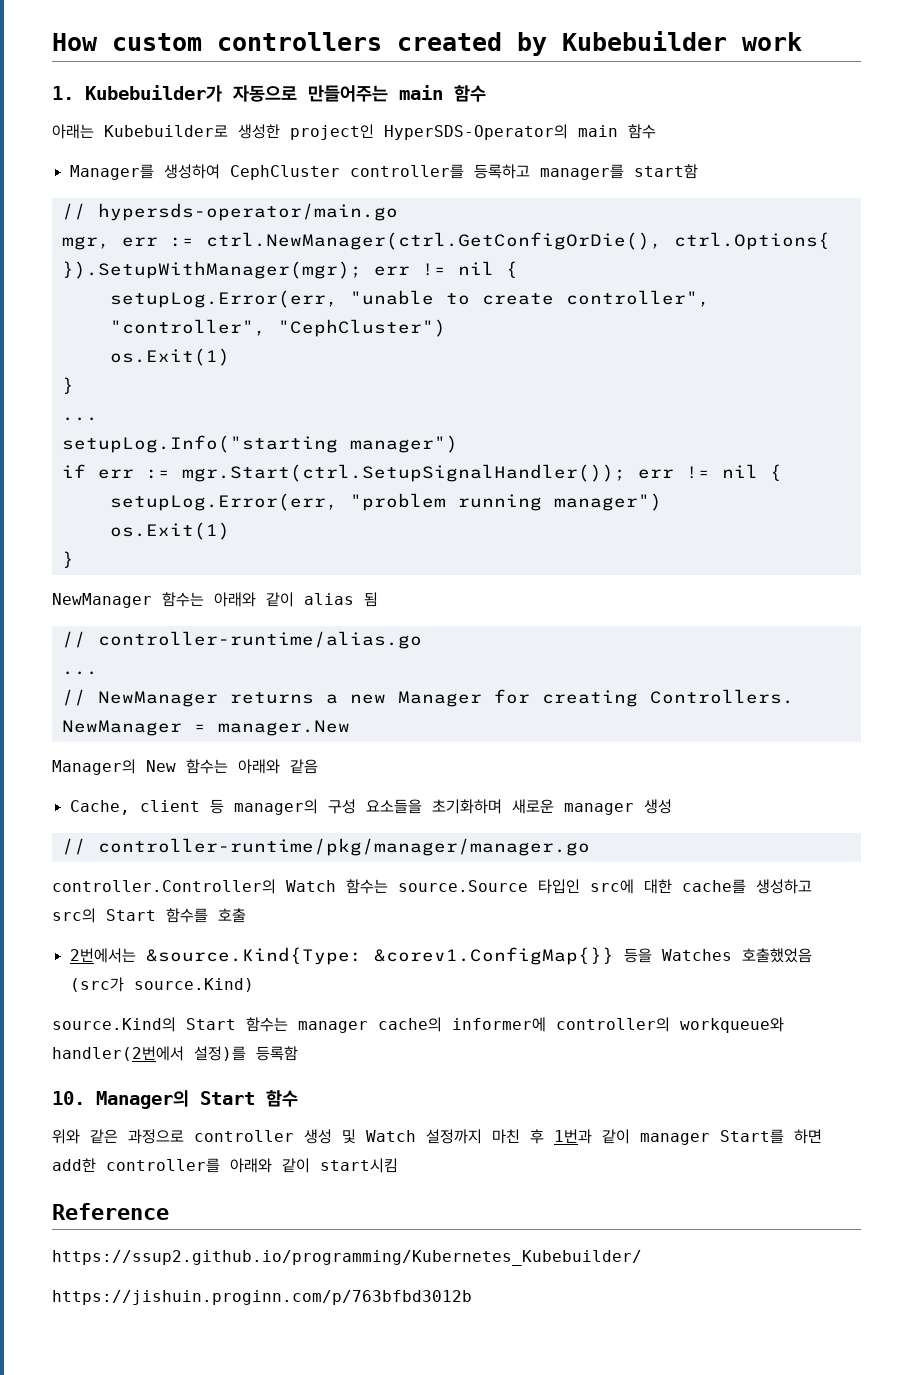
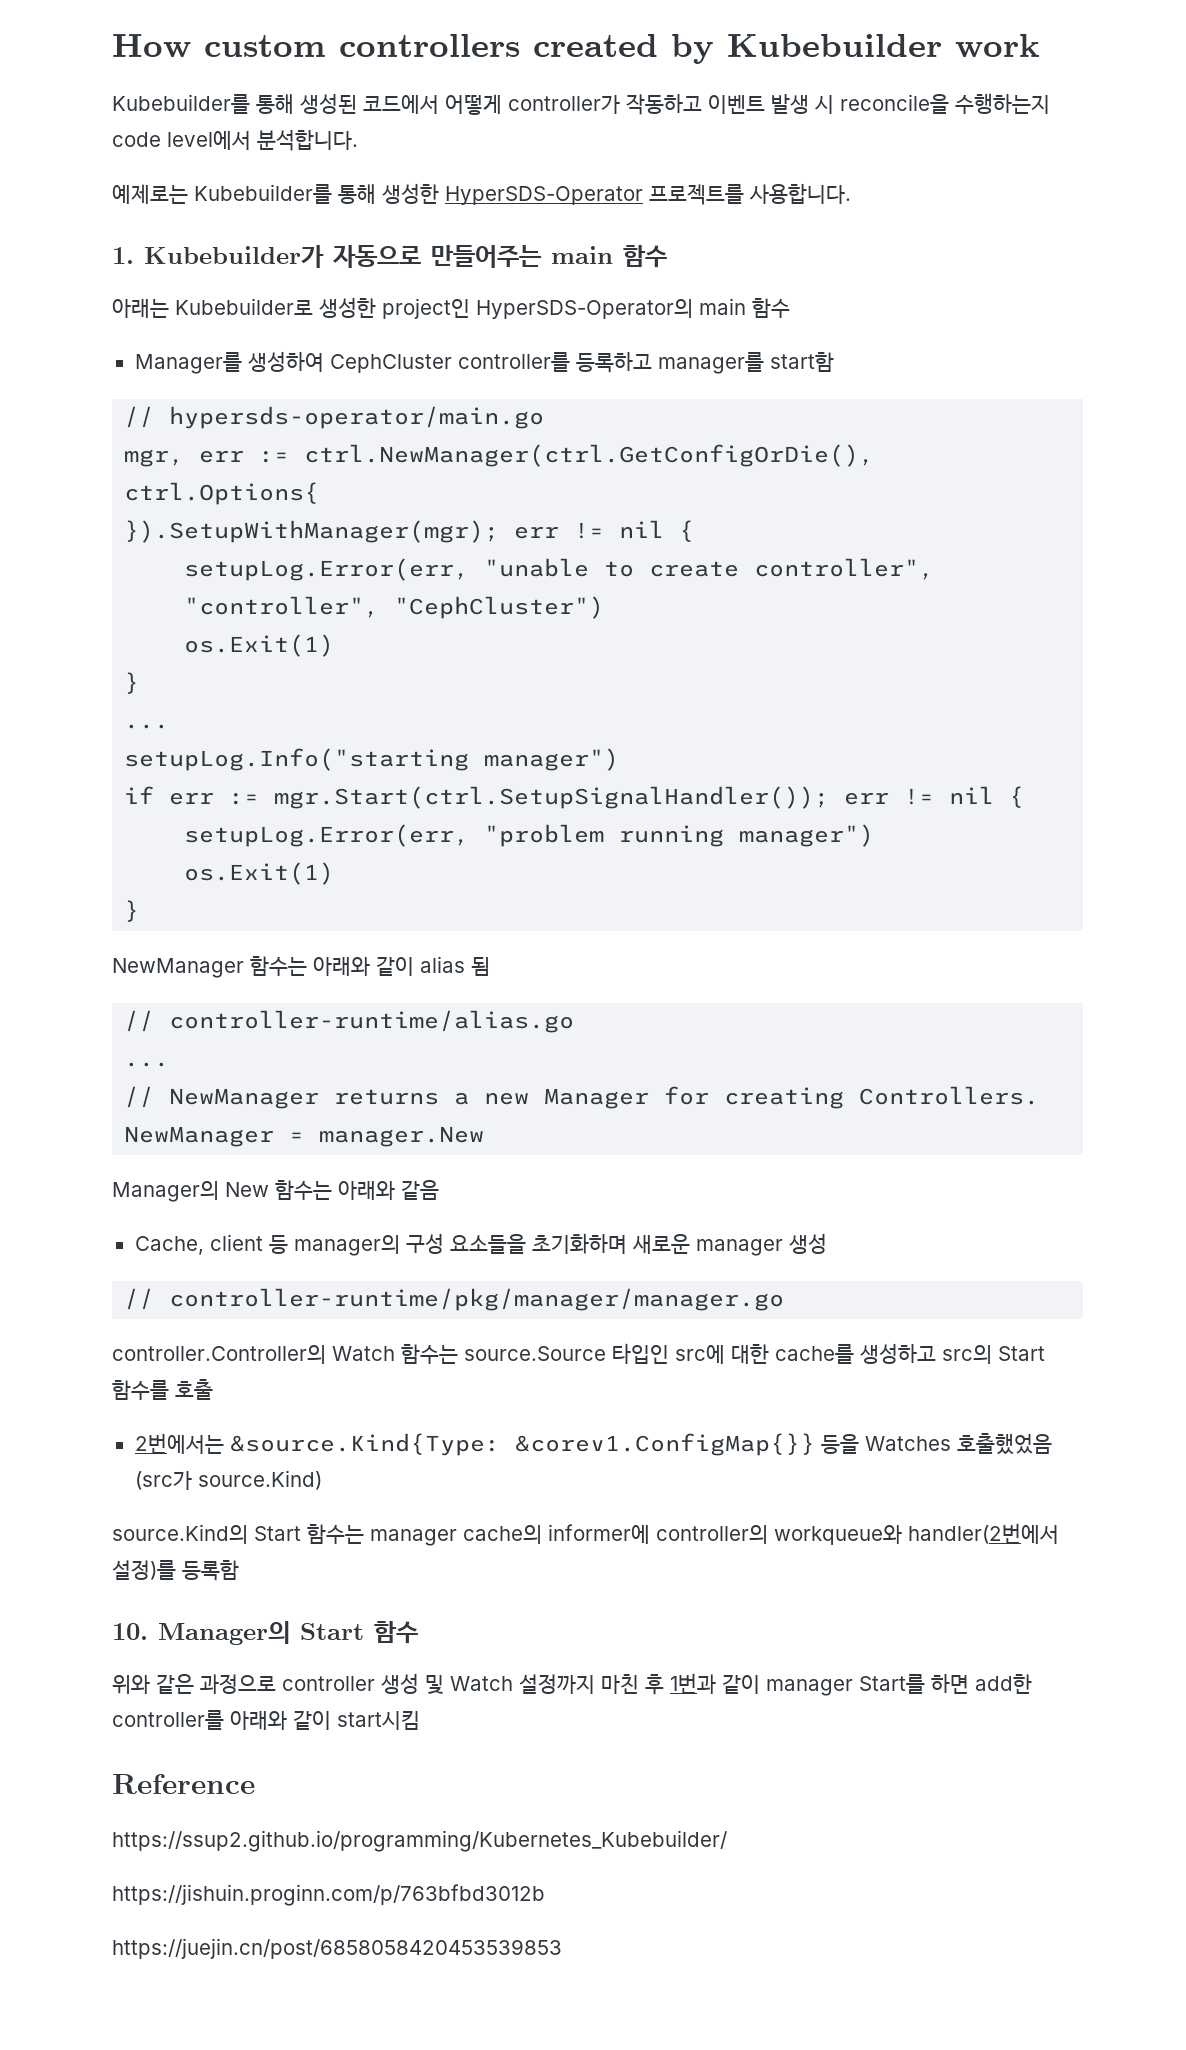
+ Kubebuilder를 통해 생성된 코드에서 어떻게 controller가 작동하고 이벤트 발생 시 reconcile을 수행하는지 code level에서 분석합니다.
+ 예제로는 Kubebuilder를 통해 생성한 HyperSDS-Operator 프로젝트를 사용합니다.
+ https://juejin.cn/post/6858058420453539853

